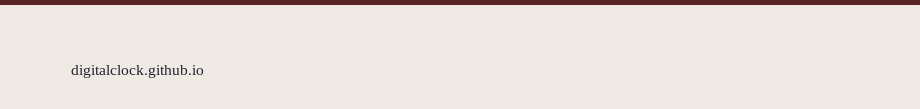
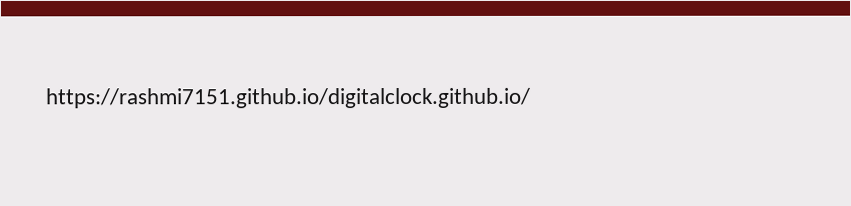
- digitalclock.github.io
+ https://rashmi7151.github.io/digitalclock.github.io/

